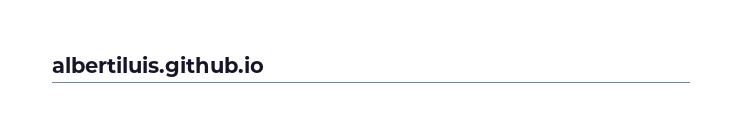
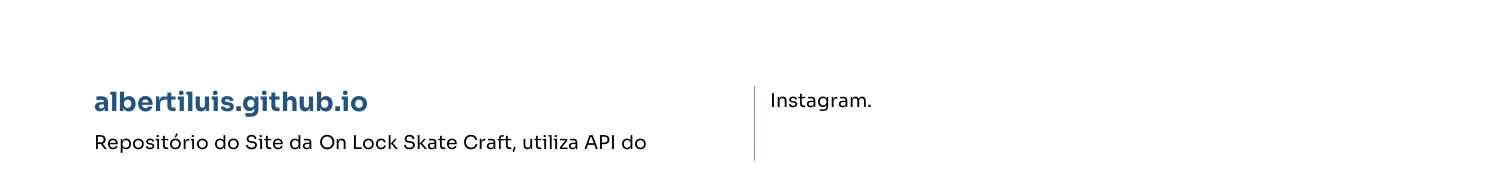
+ Repositório do Site da On Lock Skate Craft, utiliza API do Instagram.

